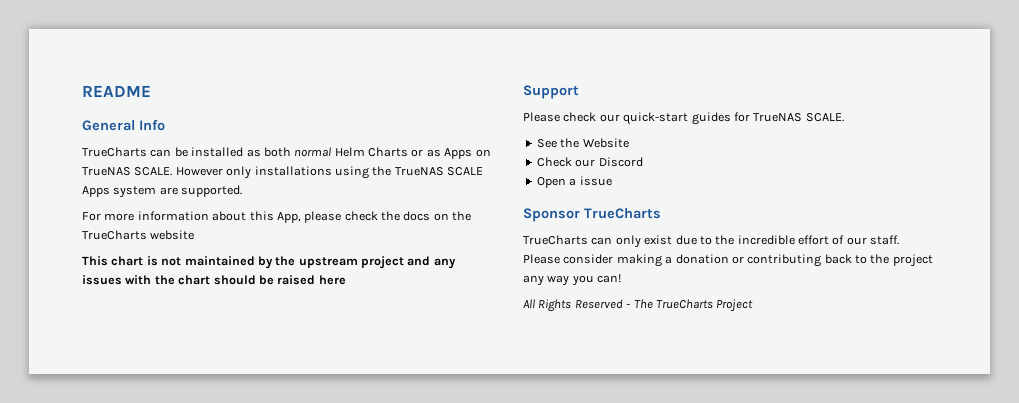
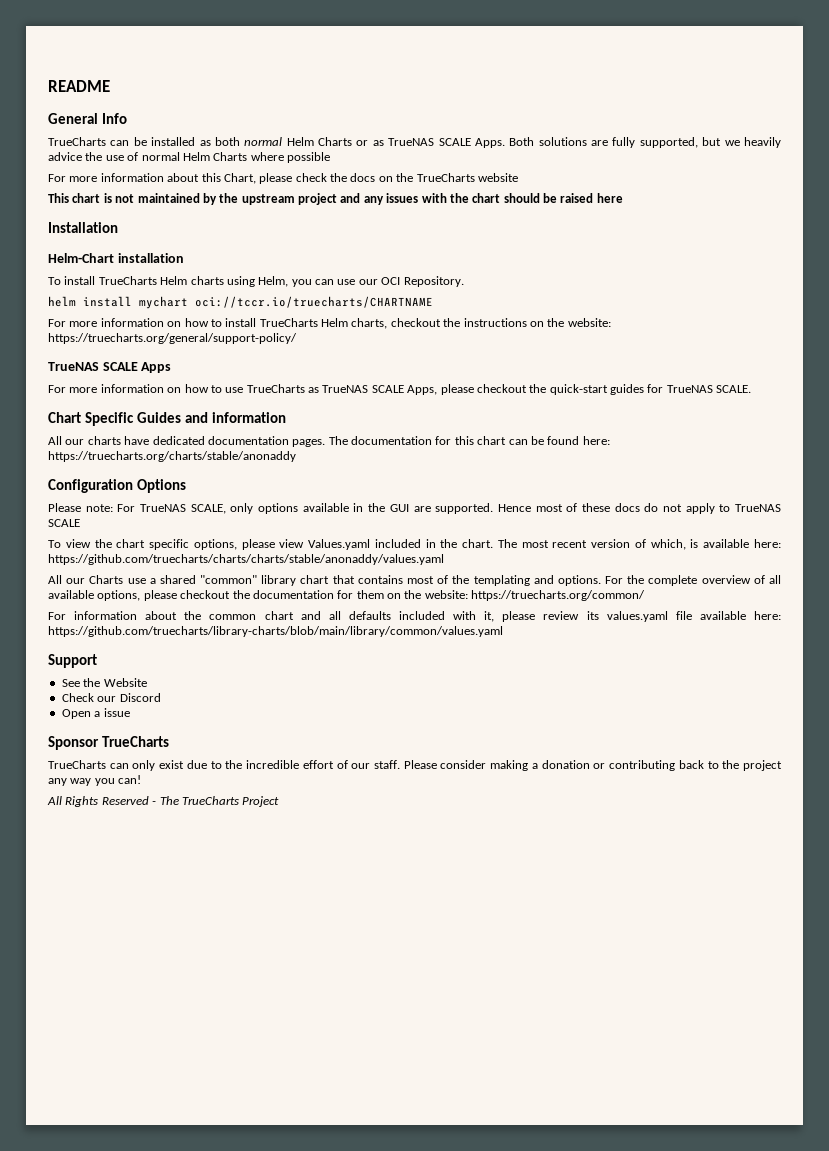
- TrueCharts can be installed as both normal Helm Charts or as Apps on TrueNAS SCALE. However only installations using the TrueNAS SCALE Apps system are supported.
+ TrueCharts can be installed as both normal Helm Charts or as TrueNAS SCALE Apps. Both solutions are fully supported, but we heavily advice the use of normal Helm Charts where possible
- For more information about this App, please check the docs on the TrueCharts website
+ For more information about this Chart, please check the docs on the TrueCharts website
- Support
- Please check our quick-start guides for TrueNAS SCALE.
+ Installation
+ Helm-Chart installation
+ To install TrueCharts Helm charts using Helm, you can use our OCI Repository.
+ helm install mychart oci://tccr.io/truecharts/CHARTNAME
+ For more information on how to install TrueCharts Helm charts, checkout the instructions on the website: https://truecharts.org/general/support-policy/
+ TrueNAS SCALE Apps
+ For more information on how to use TrueCharts as TrueNAS SCALE Apps, please checkout the quick-start guides for TrueNAS SCALE.
+ Chart Specific Guides and information
+ All our charts have dedicated documentation pages. The documentation for this chart can be found here: https://truecharts.org/charts/stable/anonaddy
+ Configuration Options
+ Please note: For TrueNAS SCALE, only options available in the GUI are supported. Hence most of these docs do not apply to TrueNAS SCALE
+ To view the chart specific options, please view Values.yaml included in the chart. The most recent version of which, is available here: https://github.com/truecharts/charts/charts/stable/anonaddy/values.yaml
+ All our Charts use a shared "common" library chart that contains most of the templating and options. For the complete overview of all available options, please checkout the documentation for them on the website: https://truecharts.org/common/
+ For information about the common chart and all defaults included with it, please review its values.yaml file available here: https://github.com/truecharts/library-charts/blob/main/library/common/values.yaml
+ Support

